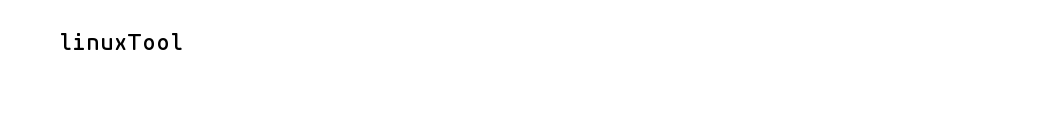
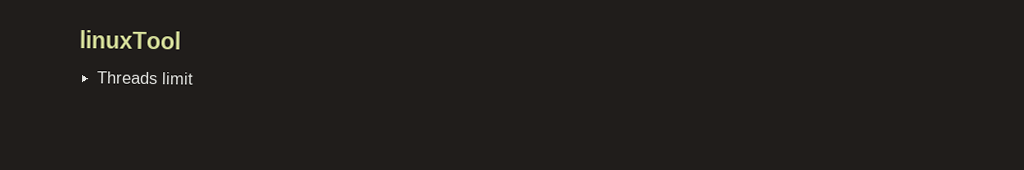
+ Threads limit

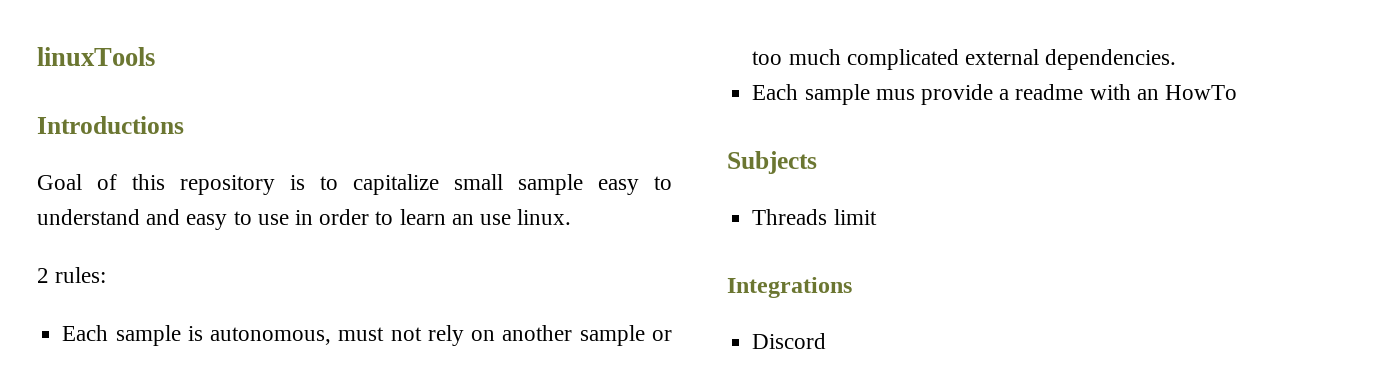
- linuxTool
+ linuxTools
+ Introductions
+ Goal of this repository is to capitalize small sample easy to understand and easy to use in order to learn an use linux.
+ 2 rules:
+ Each sample is autonomous, must not rely on another sample or too much complicated external dependencies.
+ Each sample mus provide a readme with an HowTo
+ Subjects
+ Integrations
+ Discord

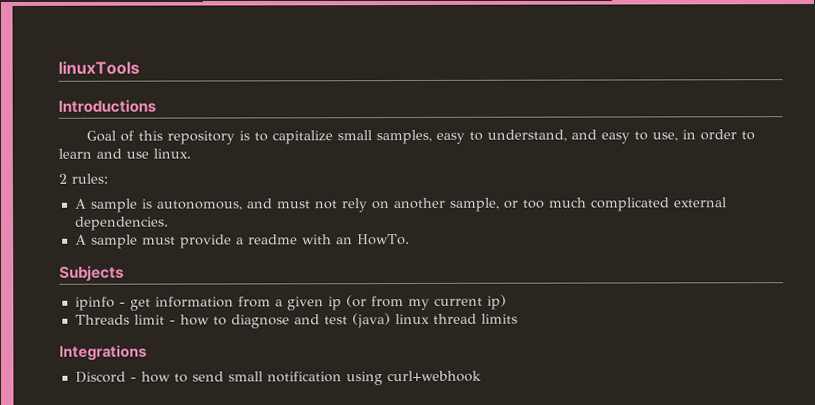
- Goal of this repository is to capitalize small sample easy to understand and easy to use in order to learn an use linux.
+ Goal of this repository is to capitalize small samples, easy to understand, and easy to use, in order to learn and use linux.
- Each sample is autonomous, must not rely on another sample or too much complicated external dependencies.
+ A sample is autonomous, and must not rely on another sample, or too much complicated external dependencies.
- Each sample mus provide a readme with an HowTo
+ A sample must provide a readme with an HowTo.
- Threads limit
+ ipinfo - get information from a given ip (or from my current ip)
+ Threads limit - how to diagnose and test (java) linux thread limits
  Integrations
- Discord
+ Discord - how to send small notification using curl+webhook

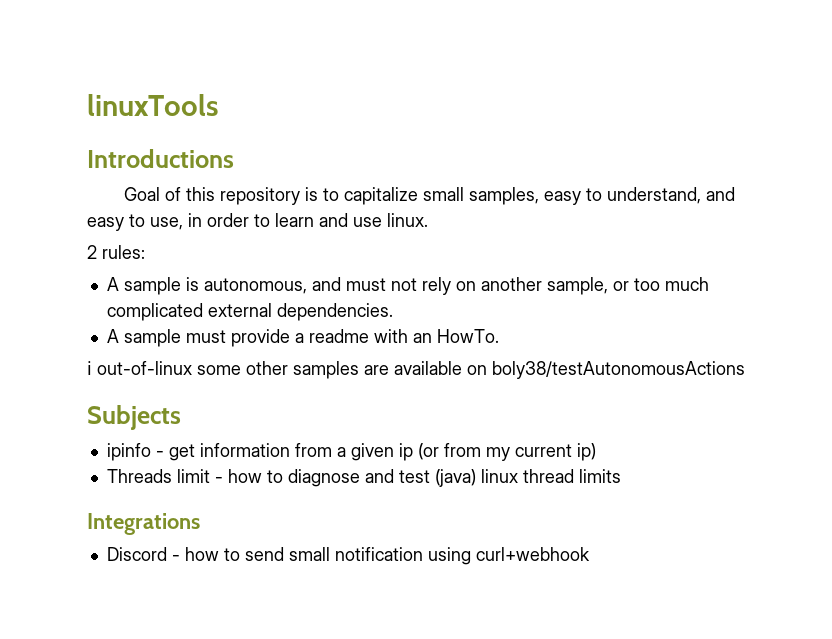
+ ℹ out-of-linux some other samples are available on boly38/testAutonomousActions

